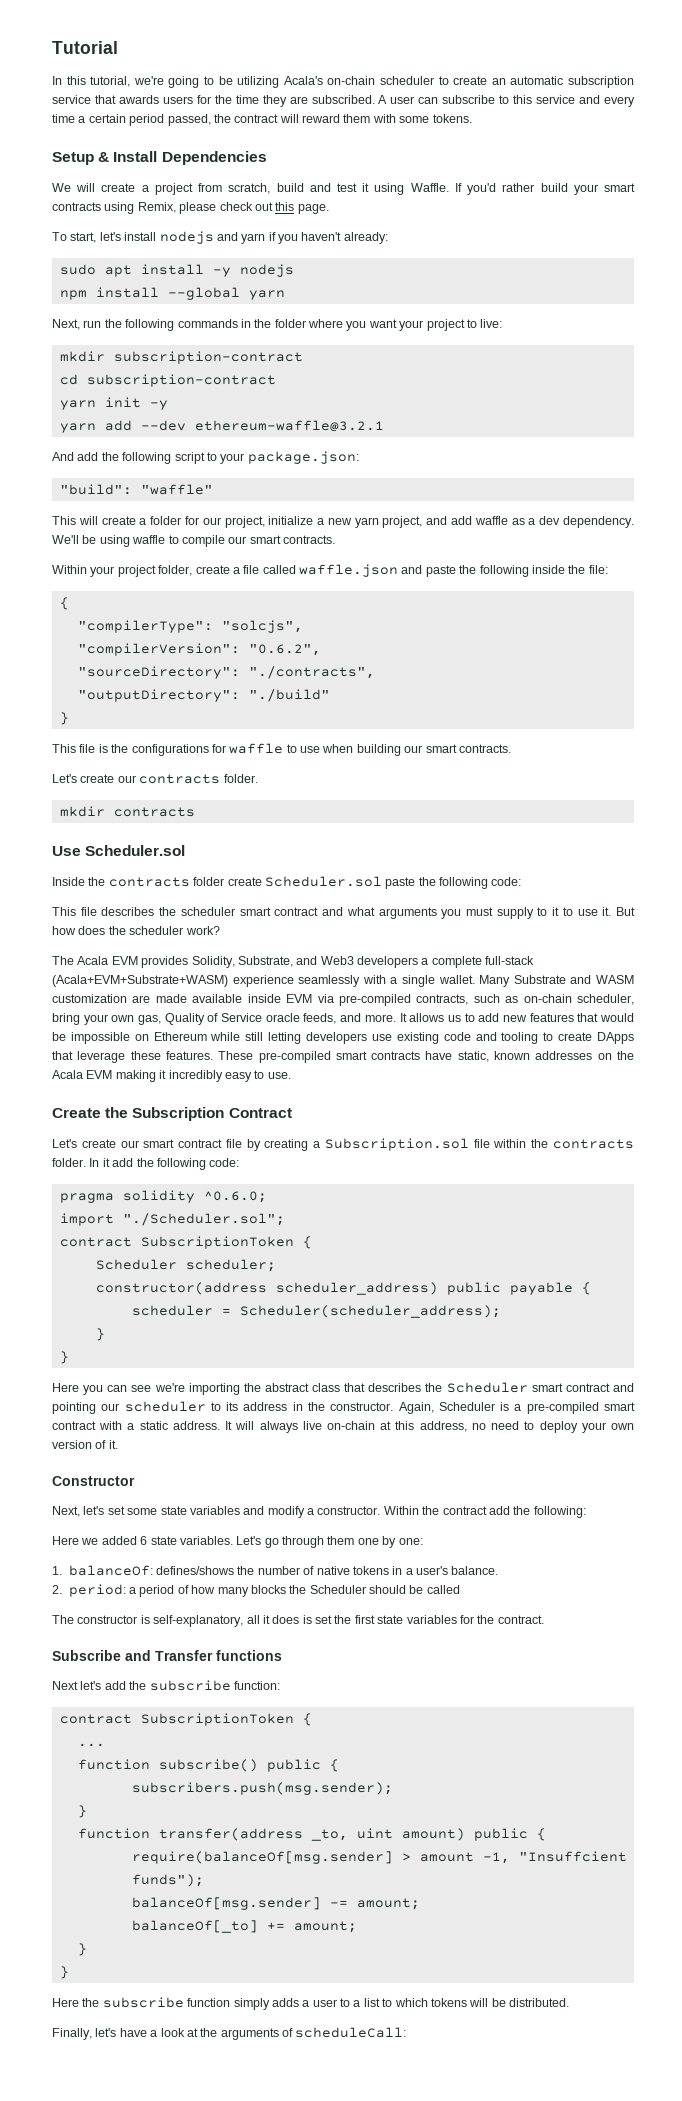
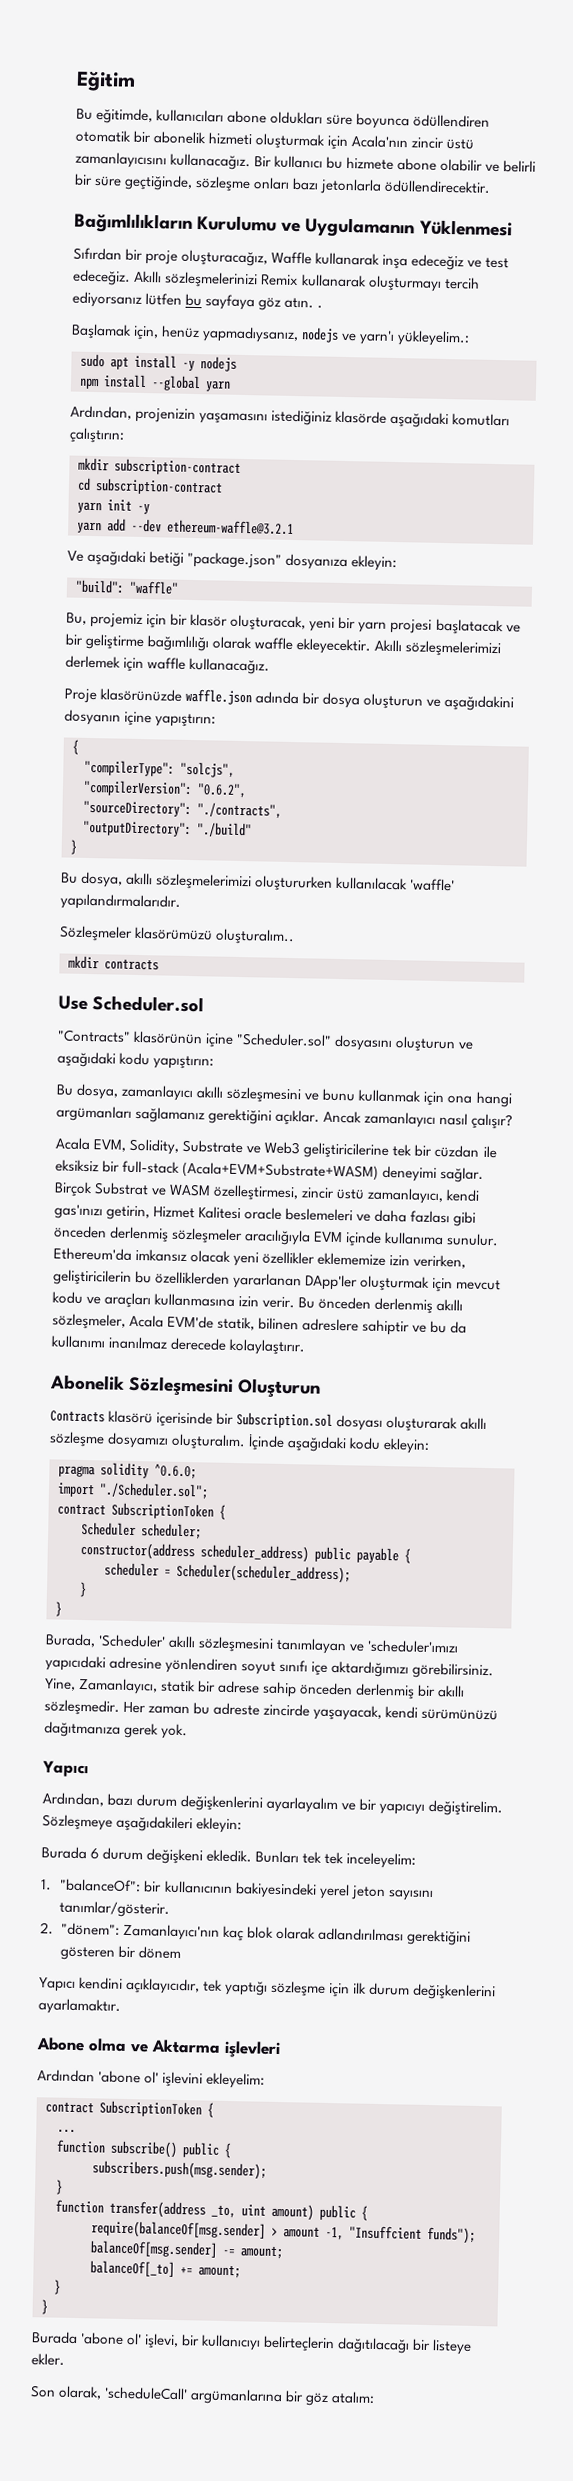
- Tutorial
- In this tutorial, we're going to be utilizing Acala's on-chain scheduler to create an automatic subscription service that awards users for the time they are subscribed. A user can subscribe to this service and every time a certain period passed, the contract will reward them with some tokens.
- Setup & Install Dependencies
- We will create a project from scratch, build and test it using Waffle. If you'd rather build your smart contracts using Remix, please check out this page.
- To start, let's install nodejs and yarn if you haven't already:
+ Eğitim
+ Bu eğitimde, kullanıcıları abone oldukları süre boyunca ödüllendiren otomatik bir abonelik hizmeti oluşturmak için Acala'nın zincir üstü zamanlayıcısını kullanacağız. Bir kullanıcı bu hizmete abone olabilir ve belirli bir süre geçtiğinde, sözleşme onları bazı jetonlarla ödüllendirecektir.
+ Bağımlılıkların Kurulumu ve Uygulamanın Yüklenmesi
+ Sıfırdan bir proje oluşturacağız, Waffle kullanarak inşa edeceğiz ve test edeceğiz. Akıllı sözleşmelerinizi Remix kullanarak oluşturmayı tercih ediyorsanız lütfen bu sayfaya göz atın. .
+ Başlamak için, henüz yapmadıysanız, nodejs ve yarn'ı yükleyelim.:
- Next, run the following commands in the folder where you want your project to live:
+ Ardından, projenizin yaşamasını istediğiniz klasörde aşağıdaki komutları çalıştırın:
- And add the following script to your package.json:
+ Ve aşağıdaki betiği "package.json" dosyanıza ekleyin:
  "build": "waffle"
- This will create a folder for our project, initialize a new yarn project, and add waffle as a dev dependency. We'll be using waffle to compile our smart contracts.
- Within your project folder, create a file called waffle.json and paste the following inside the file:
+ Bu, projemiz için bir klasör oluşturacak, yeni bir yarn projesi başlatacak ve bir geliştirme bağımlılığı olarak waffle ekleyecektir. Akıllı sözleşmelerimizi derlemek için waffle kullanacağız.
+ Proje klasörünüzde waffle.json adında bir dosya oluşturun ve aşağıdakini dosyanın içine yapıştırın:
- This file is the configurations for waffle to use when building our smart contracts.
- Let's create our contracts folder.
+ Bu dosya, akıllı sözleşmelerimizi oluştururken kullanılacak 'waffle' yapılandırmalarıdır.
+ Sözleşmeler klasörümüzü oluşturalım..
  mkdir contracts
  Use Scheduler.sol
- Inside the contracts folder create Scheduler.sol paste the following code:
- This file describes the scheduler smart contract and what arguments you must supply to it to use it. But how does the scheduler work?
- The Acala EVM provides Solidity, Substrate, and Web3 developers a complete full-stack (Acala+EVM+Substrate+WASM) experience seamlessly with a single wallet. Many Substrate and WASM customization are made available inside EVM via pre-compiled contracts, such as on-chain scheduler, bring your own gas, Quality of Service oracle feeds, and more. It allows us to add new features that would be impossible on Ethereum while still letting developers use existing code and tooling to create DApps that leverage these features. These pre-compiled smart contracts have static, known addresses on the Acala EVM making it incredibly easy to use.
- Create the Subscription Contract
- Let's create our smart contract file by creating a Subscription.sol file within the contracts folder. In it add the following code:
+ "Contracts" klasörünün içine "Scheduler.sol" dosyasını oluşturun ve aşağıdaki kodu yapıştırın:
+ Bu dosya, zamanlayıcı akıllı sözleşmesini ve bunu kullanmak için ona hangi argümanları sağlamanız gerektiğini açıklar. Ancak zamanlayıcı nasıl çalışır?
+ Acala EVM, Solidity, Substrate ve Web3 geliştiricilerine tek bir cüzdan ile eksiksiz bir full-stack (Acala+EVM+Substrate+WASM) deneyimi sağlar. Birçok Substrat ve WASM özelleştirmesi, zincir üstü zamanlayıcı, kendi gas'ınızı getirin, Hizmet Kalitesi oracle beslemeleri ve daha fazlası gibi önceden derlenmiş sözleşmeler aracılığıyla EVM içinde kullanıma sunulur. Ethereum'da imkansız olacak yeni özellikler eklememize izin verirken, geliştiricilerin bu özelliklerden yararlanan DApp'ler oluşturmak için mevcut kodu ve araçları kullanmasına izin verir. Bu önceden derlenmiş akıllı sözleşmeler, Acala EVM'de statik, bilinen adreslere sahiptir ve bu da kullanımı inanılmaz derecede kolaylaştırır.
+ Abonelik Sözleşmesini Oluşturun
+ Contracts klasörü içerisinde bir Subscription.sol dosyası oluşturarak akıllı sözleşme dosyamızı oluşturalım. İçinde aşağıdaki kodu ekleyin:
- Here you can see we're importing the abstract class that describes the Scheduler smart contract and pointing our scheduler to its address in the constructor. Again, Scheduler is a pre-compiled smart contract with a static address. It will always live on-chain at this address, no need to deploy your own version of it.
- Constructor
- Next, let's set some state variables and modify a constructor. Within the contract add the following:
- Here we added 6 state variables. Let's go through them one by one:
- 1. balanceOf: defines/shows the number of native tokens in a user's balance.
- 2. period: a period of how many blocks the Scheduler should be called
- The constructor is self-explanatory, all it does is set the first state variables for the contract.
- Subscribe and Transfer functions
- Next let's add the subscribe function:
+ Burada, 'Scheduler' akıllı sözleşmesini tanımlayan ve 'scheduler'ımızı yapıcıdaki adresine yönlendiren soyut sınıfı içe aktardığımızı görebilirsiniz. Yine, Zamanlayıcı, statik bir adrese sahip önceden derlenmiş bir akıllı sözleşmedir. Her zaman bu adreste zincirde yaşayacak, kendi sürümünüzü dağıtmanıza gerek yok.
+ Yapıcı
+ Ardından, bazı durum değişkenlerini ayarlayalım ve bir yapıcıyı değiştirelim. Sözleşmeye aşağıdakileri ekleyin:
+ Burada 6 durum değişkeni ekledik. Bunları tek tek inceleyelim:
+ 1. "balanceOf": bir kullanıcının bakiyesindeki yerel jeton sayısını tanımlar/gösterir.
+ 2. "dönem": Zamanlayıcı'nın kaç blok olarak adlandırılması gerektiğini gösteren bir dönem
+ Yapıcı kendini açıklayıcıdır, tek yaptığı sözleşme için ilk durum değişkenlerini ayarlamaktır.
+ Abone olma ve Aktarma işlevleri
+ Ardından 'abone ol' işlevini ekleyelim:
- Here the subscribe function simply adds a user to a list to which tokens will be distributed.
- Finally, let's have a look at the arguments of scheduleCall:
+ Burada 'abone ol' işlevi, bir kullanıcıyı belirteçlerin dağıtılacağı bir listeye ekler.
+ Son olarak, 'scheduleCall' argümanlarına bir göz atalım:

